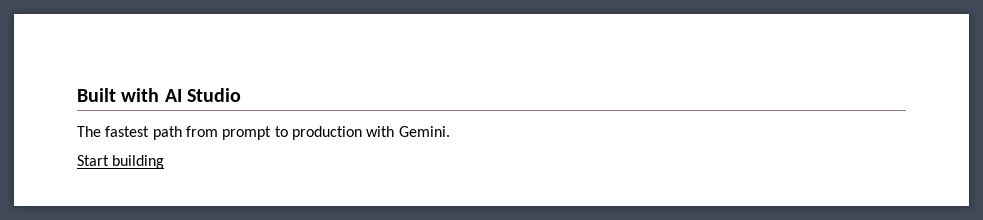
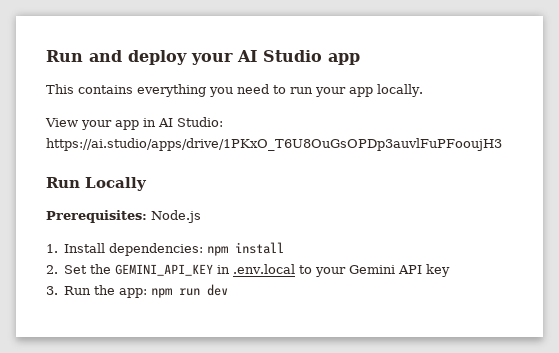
- Built with AI Studio
- The fastest path from prompt to production with Gemini.
- Start building
+ Run and deploy your AI Studio app
+ This contains everything you need to run your app locally.
+ View your app in AI Studio: https://ai.studio/apps/drive/1PKxO_T6U8OuGsOPDp3auvlFuPFooujH3
+ Run Locally
+ Prerequisites: Node.js
+ 1. Install dependencies: npm install
+ 2. Set the GEMINI_API_KEY in .env.local to your Gemini API key
+ 3. Run the app: npm run dev

